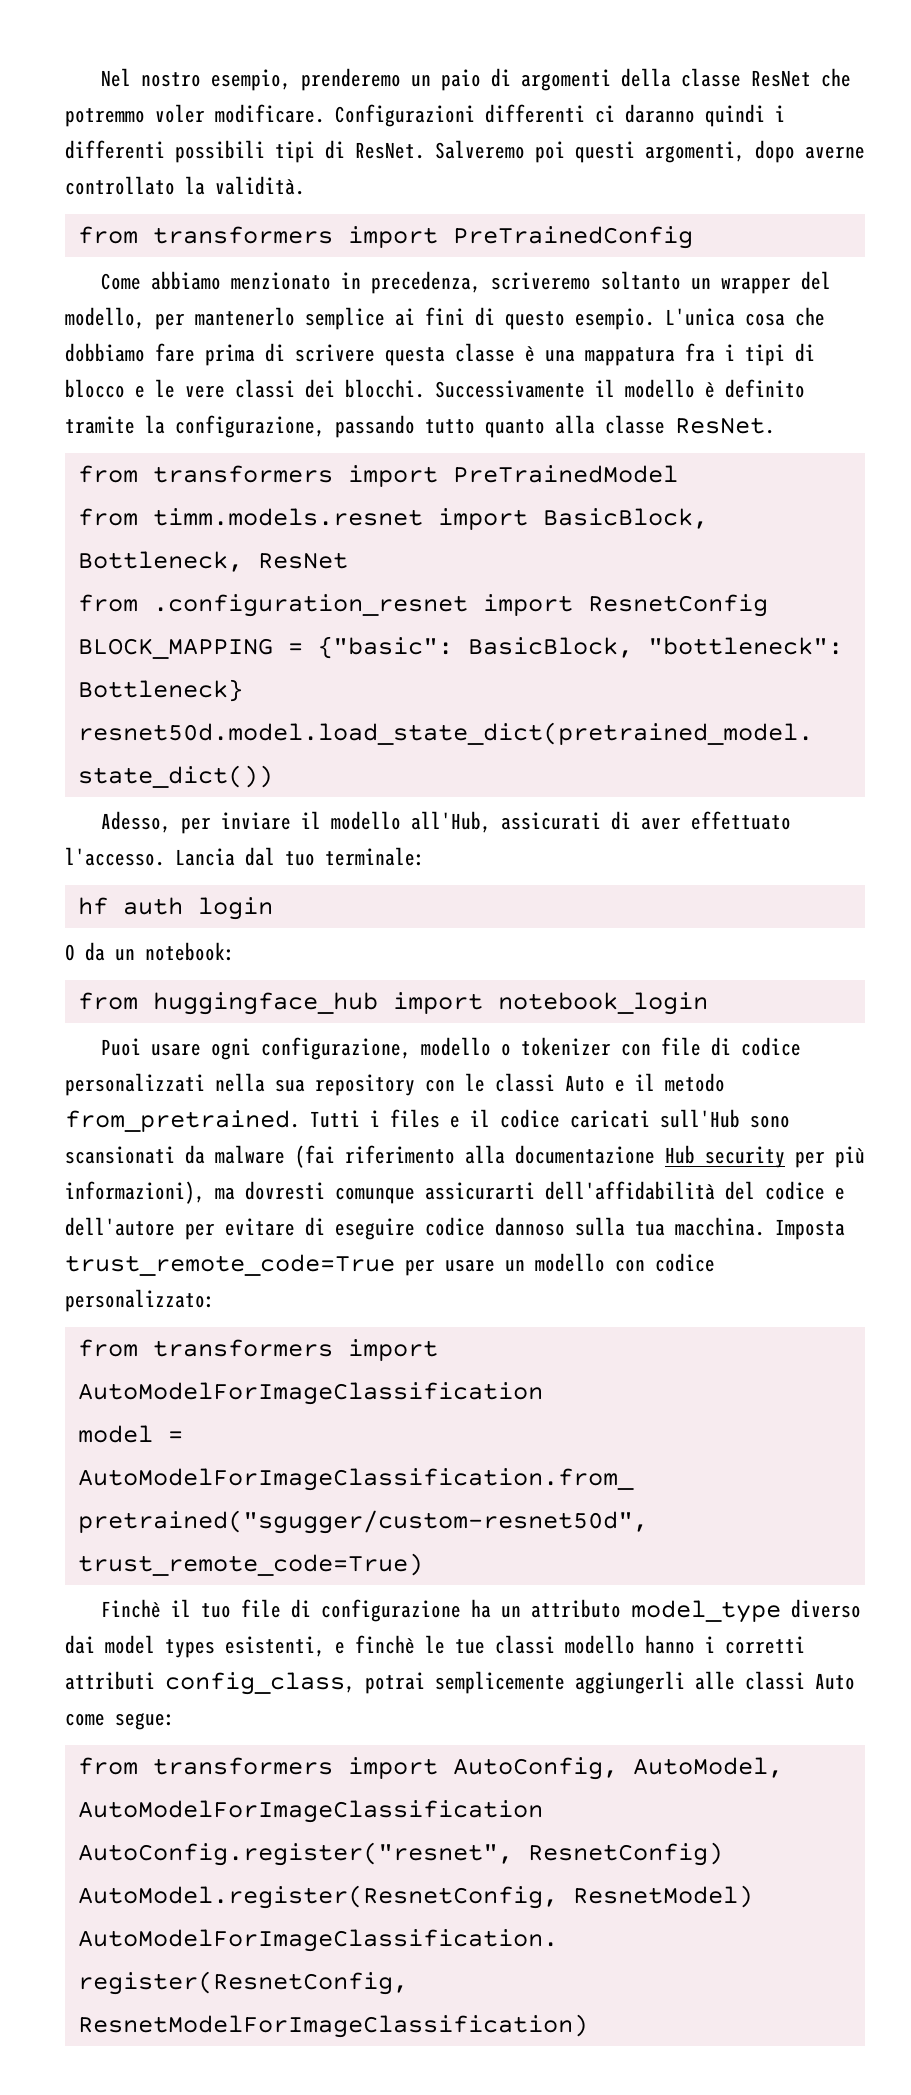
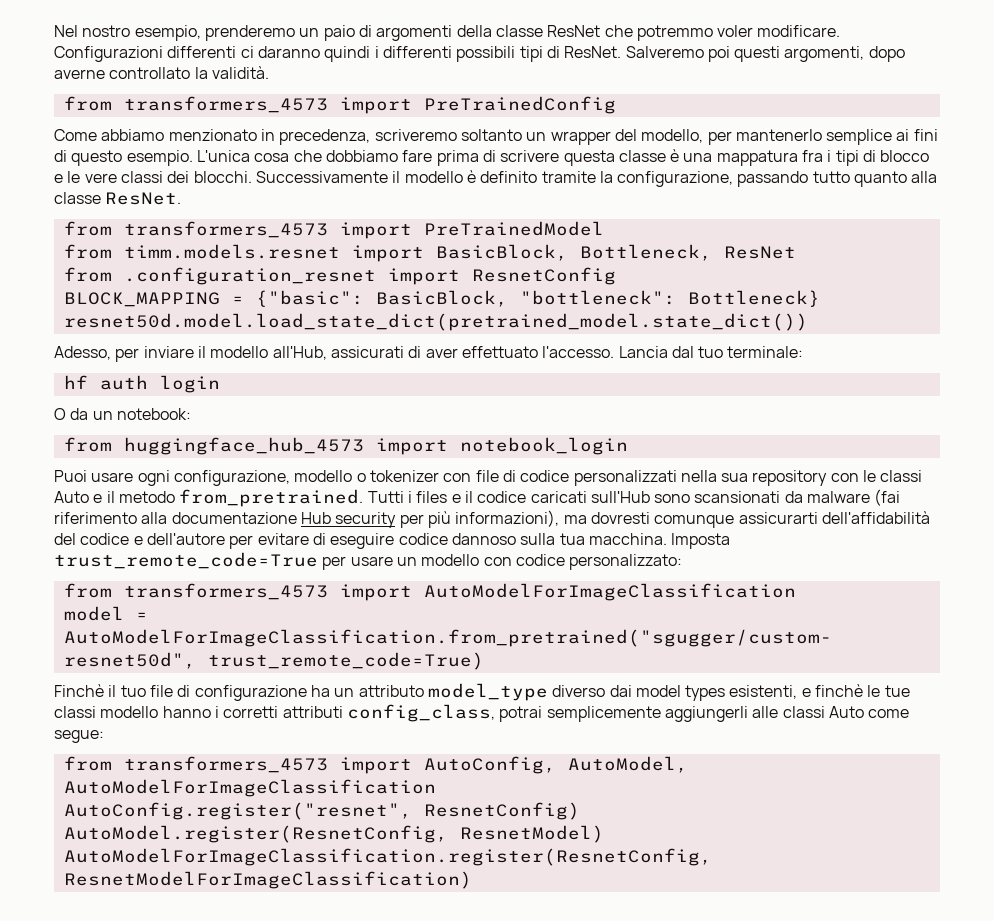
- from transformers import PreTrainedConfig
+ from transformers_4573 import PreTrainedConfig
- from transformers import PreTrainedModel
+ from transformers_4573 import PreTrainedModel
- from huggingface_hub import notebook_login
+ from huggingface_hub_4573 import notebook_login
- from transformers import AutoModelForImageClassification
+ from transformers_4573 import AutoModelForImageClassification
- from transformers import AutoConfig, AutoModel, AutoModelForImageClassification
+ from transformers_4573 import AutoConfig, AutoModel, AutoModelForImageClassification

